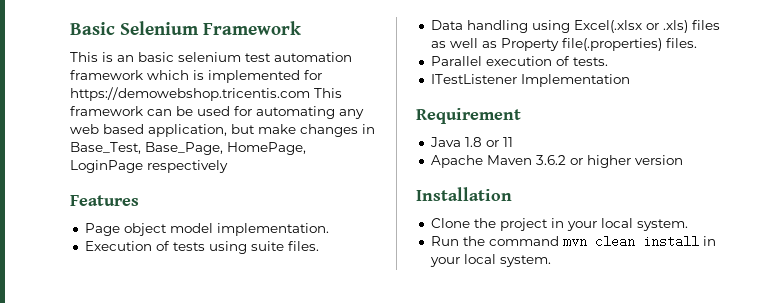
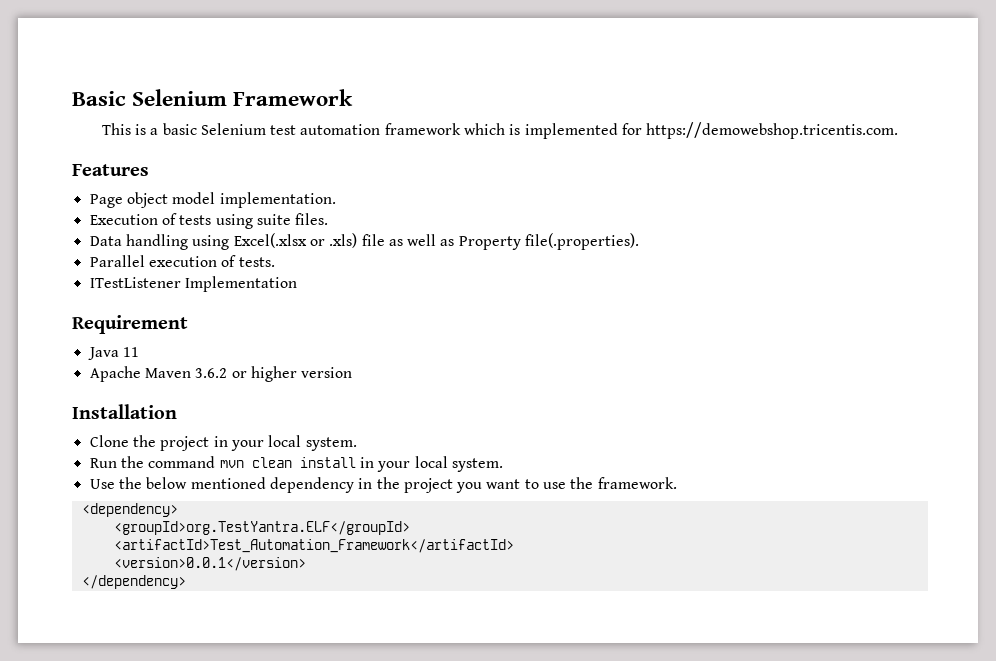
- This is an basic selenium test automation framework which is implemented for https://demowebshop.tricentis.com This framework can be used for automating any web based application, but make changes in Base_Test, Base_Page, HomePage, LoginPage respectively
+ This is a basic Selenium test automation framework which is implemented for https://demowebshop.tricentis.com.
- Data handling using Excel(.xlsx or .xls) files as well as Property file(.properties) files.
+ Data handling using Excel(.xlsx or .xls) file as well as Property file(.properties).
- Java 1.8 or 11
+ Java 11
+ Use the below mentioned dependency in the project you want to use the framework.
+ <dependency>
+ <groupId>org.TestYantra.ELF</groupId>
+ <artifactId>Test_Automation_Framework</artifactId>
+ <version>0.0.1</version>
+ </dependency>

